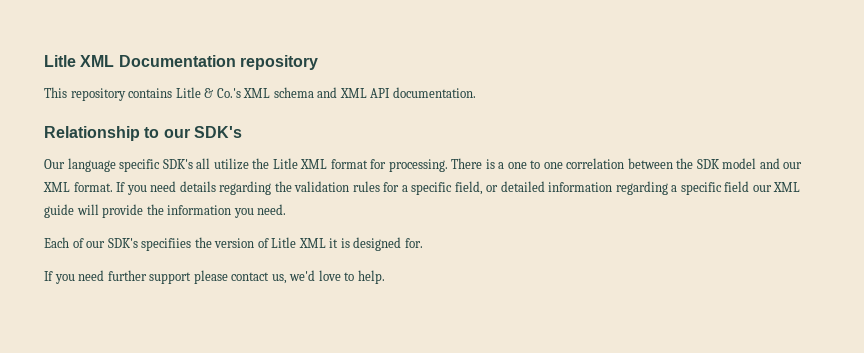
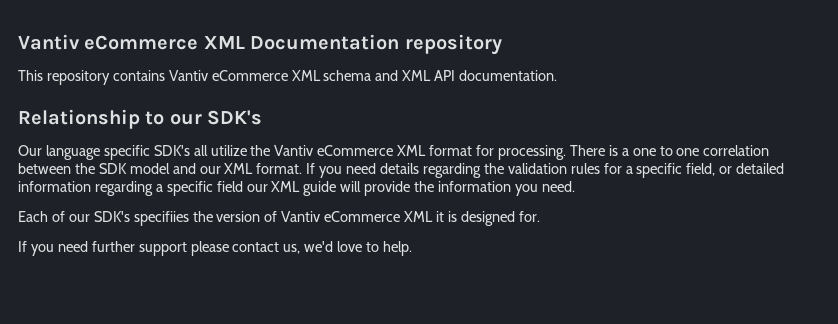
- Litle XML Documentation repository
+ Vantiv eCommerce XML Documentation repository
- This repository contains Litle & Co.'s XML schema and XML API documentation.
+ This repository contains Vantiv eCommerce XML schema and XML API documentation.
- Our language specific SDK's all utilize the Litle XML format for processing.
+ Our language specific SDK's all utilize the Vantiv eCommerce XML format for processing.
- Each of our SDK's specifiies the version of Litle XML it is designed for.
+ Each of our SDK's specifiies the version of Vantiv eCommerce XML it is designed for.

